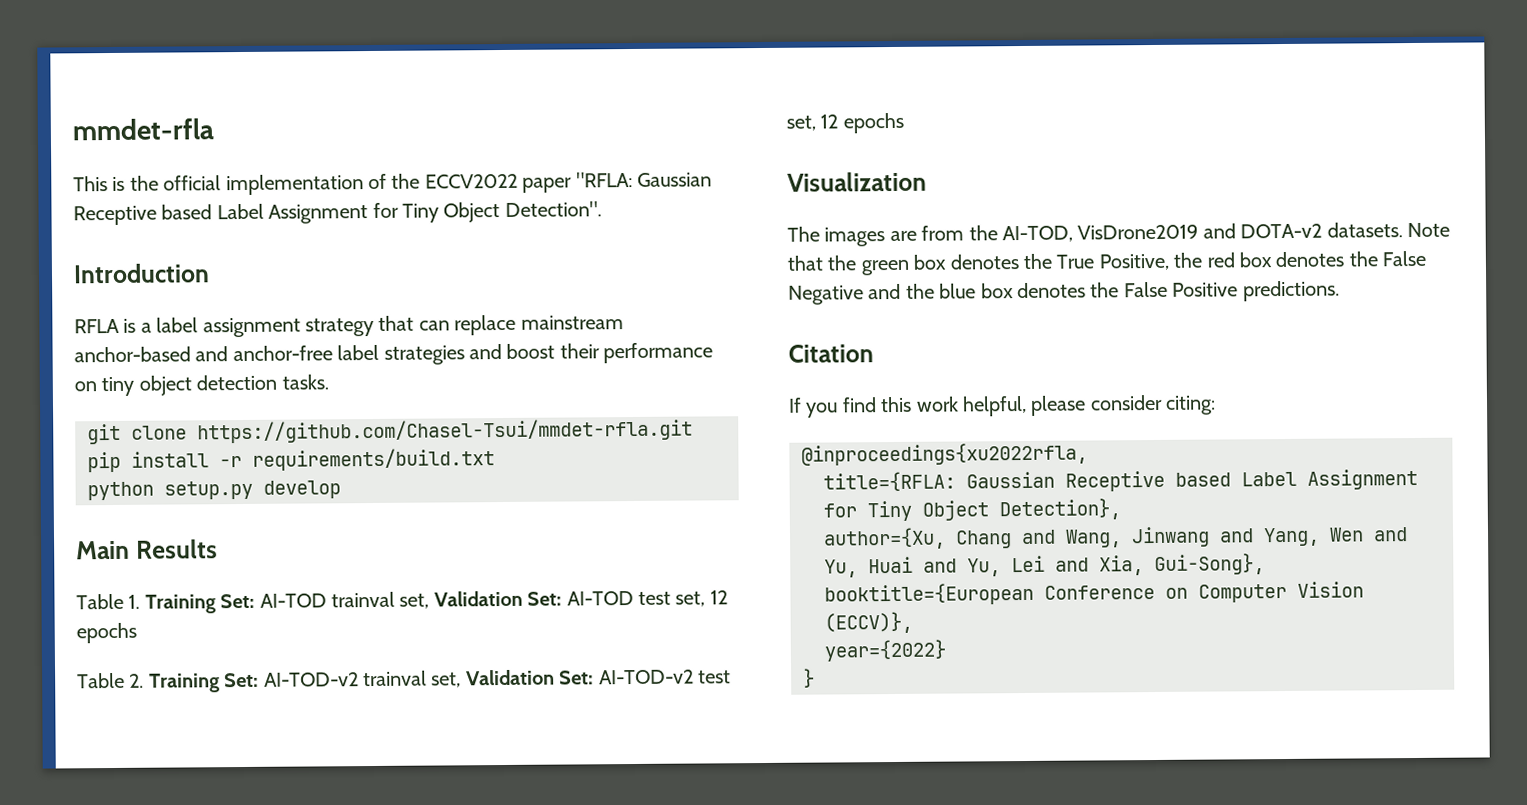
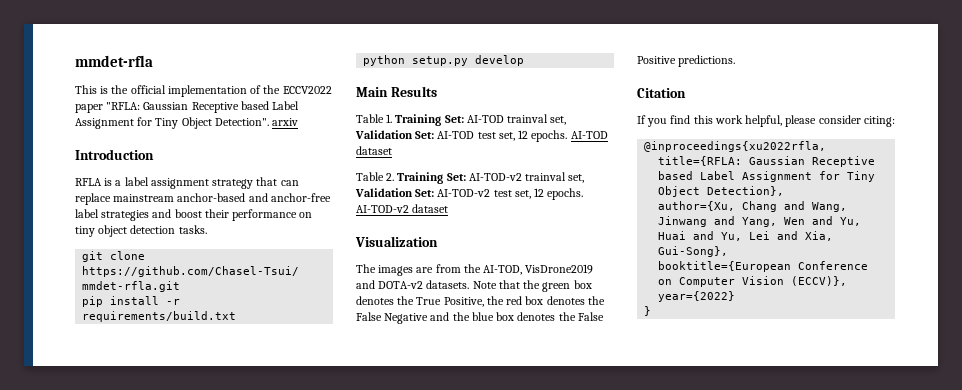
- This is the official implementation of the ECCV2022 paper "RFLA: Gaussian Receptive based Label Assignment for Tiny Object Detection".
+ This is the official implementation of the ECCV2022 paper "RFLA: Gaussian Receptive based Label Assignment for Tiny Object Detection". arxiv
- Table 1. Training Set: AI-TOD trainval set, Validation Set: AI-TOD test set, 12 epochs
+ Table 1. Training Set: AI-TOD trainval set, Validation Set: AI-TOD test set, 12 epochs. AI-TOD dataset
- Table 2. Training Set: AI-TOD-v2 trainval set, Validation Set: AI-TOD-v2 test set, 12 epochs
+ Table 2. Training Set: AI-TOD-v2 trainval set, Validation Set: AI-TOD-v2 test set, 12 epochs. AI-TOD-v2 dataset

